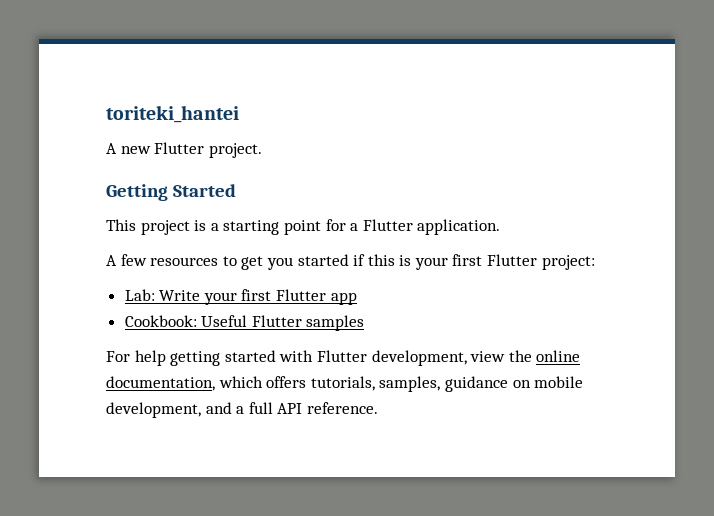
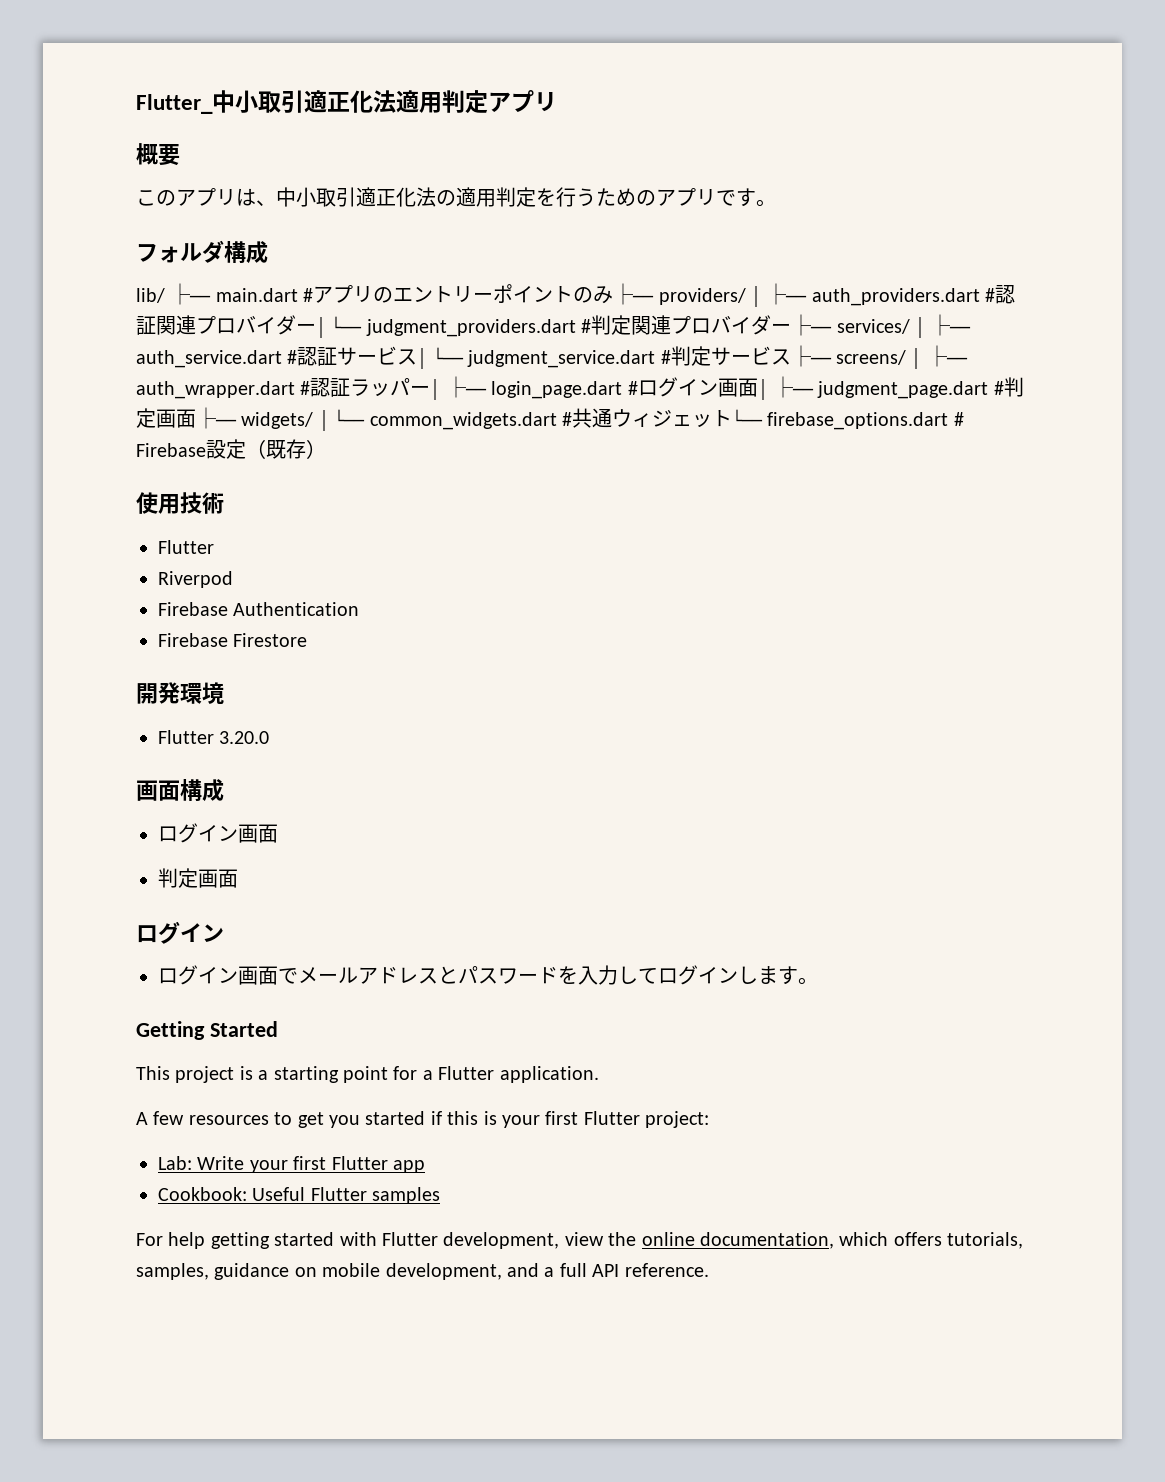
- toriteki_hantei
- A new Flutter project.
+ Flutter_中小取引適正化法適用判定アプリ
+ 概要
+ このアプリは、中小取引適正化法の適用判定を行うためのアプリです。
+ フォルダ構成
+ lib/ ├── main.dart #アプリのエントリーポイントのみ├── providers/ │ ├── auth_providers.dart #認証関連プロバイダー│ └── judgment_providers.dart #判定関連プロバイダー├── services/ │ ├── auth_service.dart #認証サービス│ └── judgment_service.dart #判定サービス├── screens/ │ ├── auth_wrapper.dart #認証ラッパー│ ├── login_page.dart #ログイン画面│ ├── judgment_page.dart #判定画面├── widgets/ │ └── common_widgets.dart #共通ウィジェット└── firebase_options.dart # Firebase設定（既存）
+ 使用技術
+ Flutter
+ Riverpod
+ Firebase Authentication
+ Firebase Firestore
+ 開発環境
+ Flutter 3.20.0
+ 画面構成
+ ログイン画面
+ 判定画面
+ ログイン
+ ログイン画面でメールアドレスとパスワードを入力してログインします。

